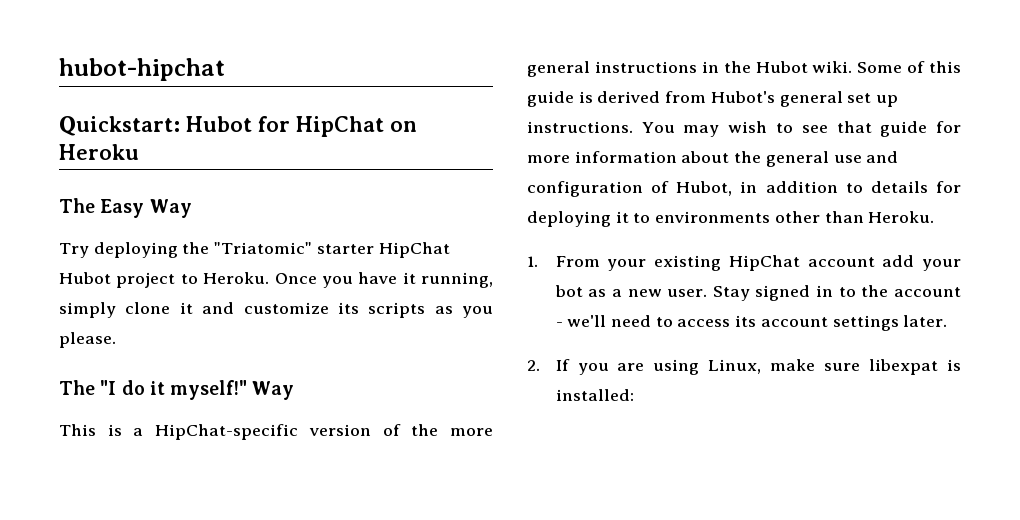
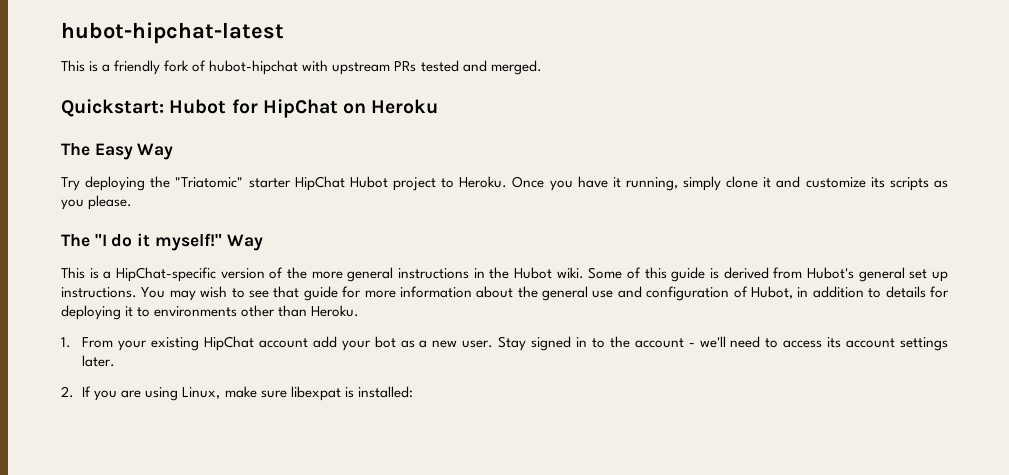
- hubot-hipchat
+ hubot-hipchat-latest
+ This is a friendly fork of hubot-hipchat with upstream PRs tested and merged.

